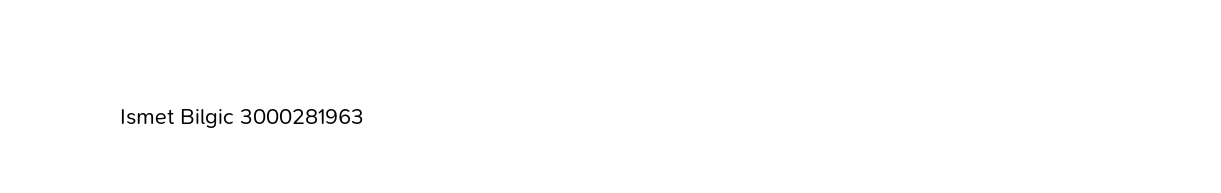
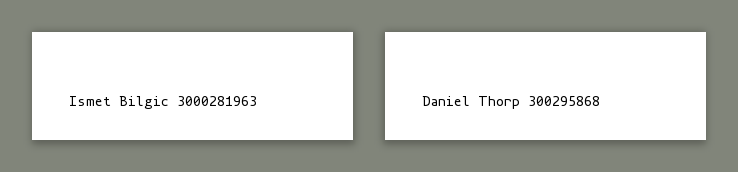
+ Daniel Thorp 300295868

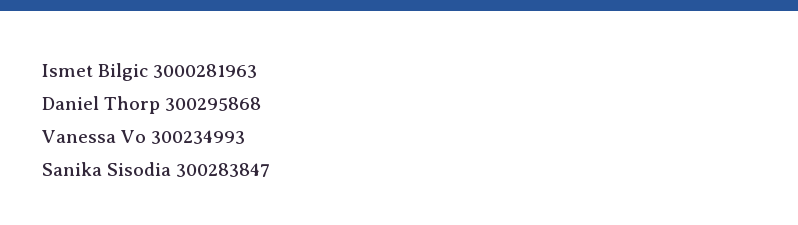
+ Vanessa Vo 300234993
+ Sanika Sisodia 300283847

